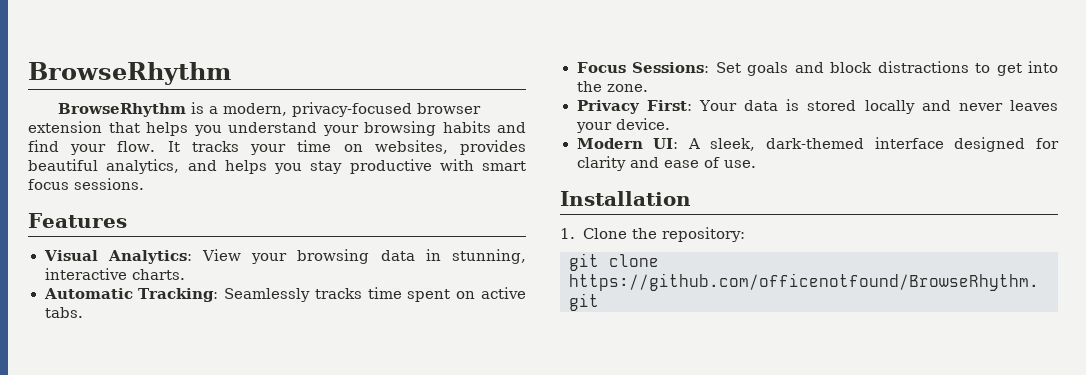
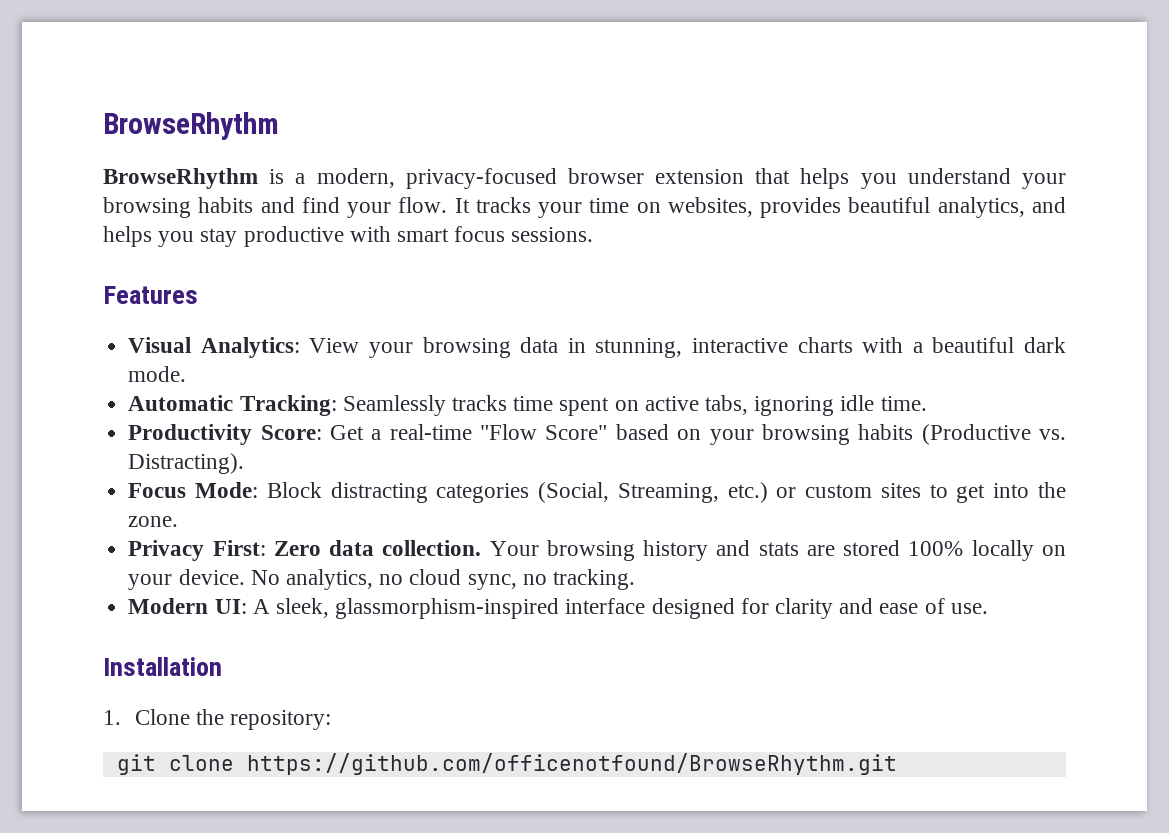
- Visual Analytics: View your browsing data in stunning, interactive charts.
+ Visual Analytics: View your browsing data in stunning, interactive charts with a beautiful dark mode.
- Automatic Tracking: Seamlessly tracks time spent on active tabs.
- Focus Sessions: Set goals and block distractions to get into the zone.
+ Automatic Tracking: Seamlessly tracks time spent on active tabs, ignoring idle time.
+ Productivity Score: Get a real-time "Flow Score" based on your browsing habits (Productive vs. Distracting).
+ Focus Mode: Block distracting categories (Social, Streaming, etc.) or custom sites to get into the zone.
- Privacy First: Your data is stored locally and never leaves your device.
+ Privacy First: Zero data collection. Your browsing history and stats are stored 100% locally on your device. No analytics, no cloud sync, no tracking.
- Modern UI: A sleek, dark-themed interface designed for clarity and ease of use.
+ Modern UI: A sleek, glassmorphism-inspired interface designed for clarity and ease of use.

